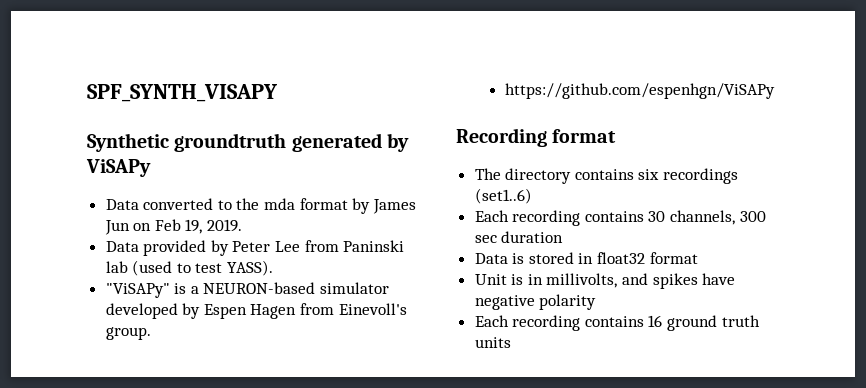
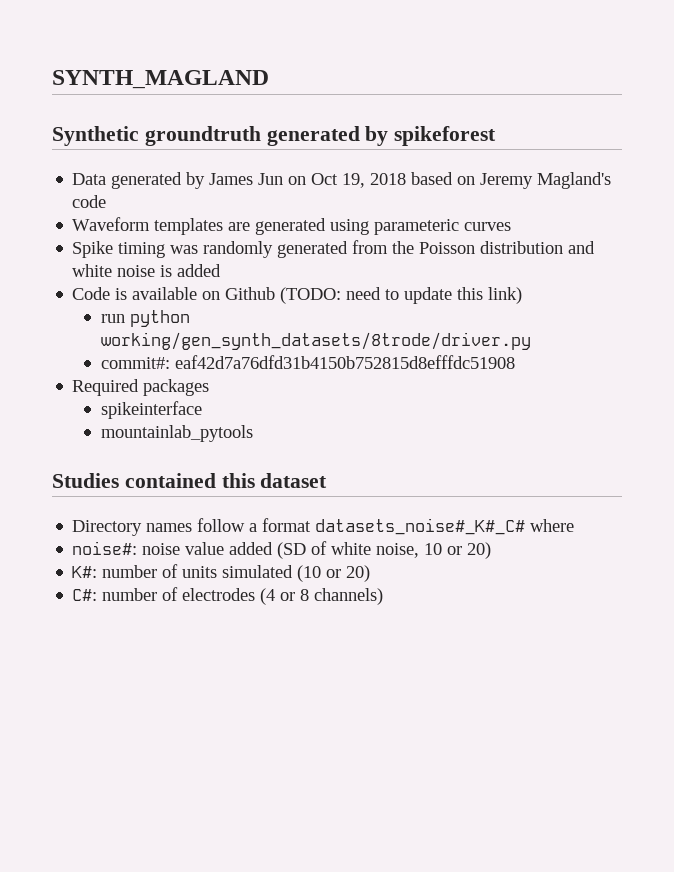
- SPF_SYNTH_VISAPY
+ SYNTH_MAGLAND
- Synthetic groundtruth generated by ViSAPy
- Data converted to the mda format by James Jun on Feb 19, 2019.
- Data provided by Peter Lee from Paninski lab (used to test YASS).
- "ViSAPy" is a NEURON-based simulator developed by Espen Hagen from Einevoll's group.
- https://github.com/espenhgn/ViSAPy
- Recording format
- The directory contains six recordings (set1..6)
- Each recording contains 30 channels, 300 sec duration
- Data is stored in float32 format
- Unit is in millivolts, and spikes have negative polarity
- Each recording contains 16 ground truth units
+ Synthetic groundtruth generated by spikeforest
+ Data generated by James Jun on Oct 19, 2018 based on Jeremy Magland's code
+ Waveform templates are generated using parameteric curves
+ Spike timing was randomly generated from the Poisson distribution and white noise is added
+ Code is available on Github (TODO: need to update this link)
+ run python working/gen_synth_datasets/8trode/driver.py
+ commit#: eaf42d7a76dfd31b4150b752815d8efffdc51908
+ Required packages
+ spikeinterface
+ mountainlab_pytools
+ Studies contained this dataset
+ Directory names follow a format datasets_noise#_K#_C# where
+ noise#: noise value added (SD of white noise, 10 or 20)
+ K#: number of units simulated (10 or 20)
+ C#: number of electrodes (4 or 8 channels)

